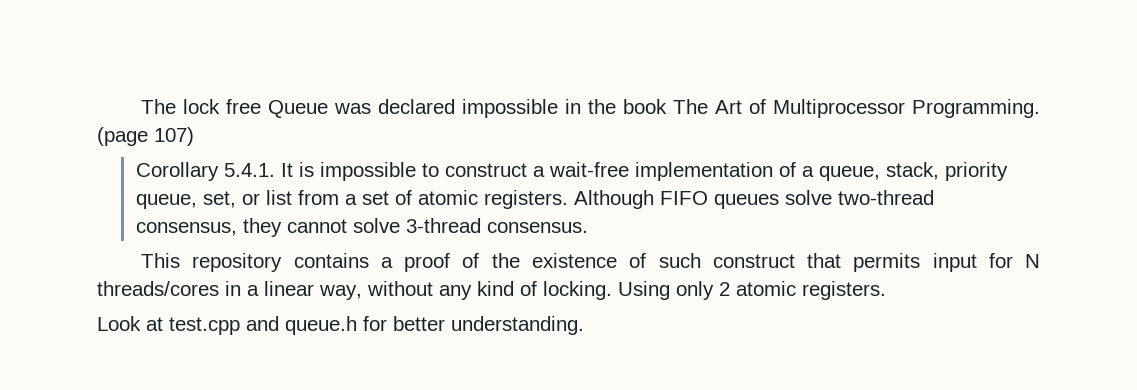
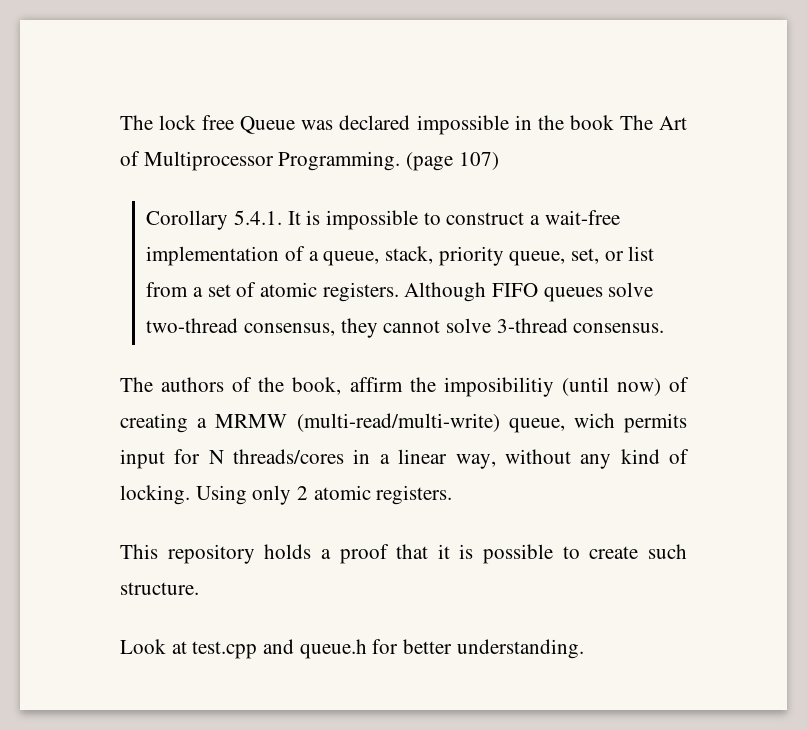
- This repository contains a proof of the existence of such construct that permits input for N threads/cores in a linear way, without any kind of locking.
+ The authors of the book, affirm the imposibilitiy (until now) of creating a MRMW (multi-read/multi-write) queue, wich permits input for N threads/cores in a linear way, without any kind of locking.
+ This repository holds a proof that it is possible to create such structure.

